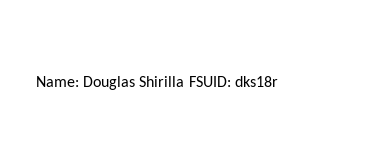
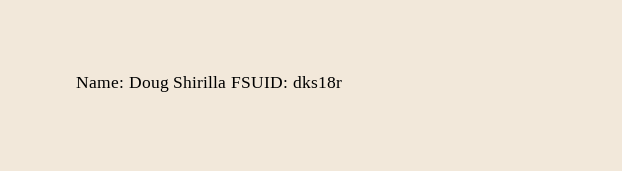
- Name: Douglas Shirilla FSUID: dks18r
+ Name: Doug Shirilla FSUID: dks18r

